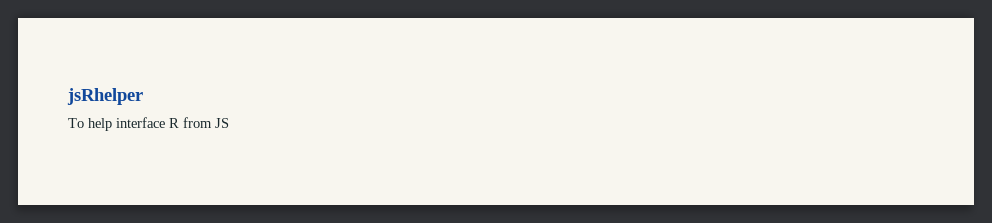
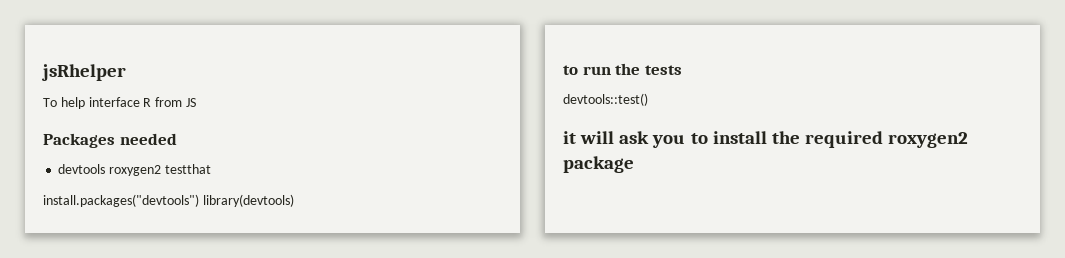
+ Packages needed
+ devtools roxygen2 testthat
+ install.packages("devtools") library(devtools)
+ to run the tests
+ devtools::test()
+ it will ask you to install the required roxygen2 package

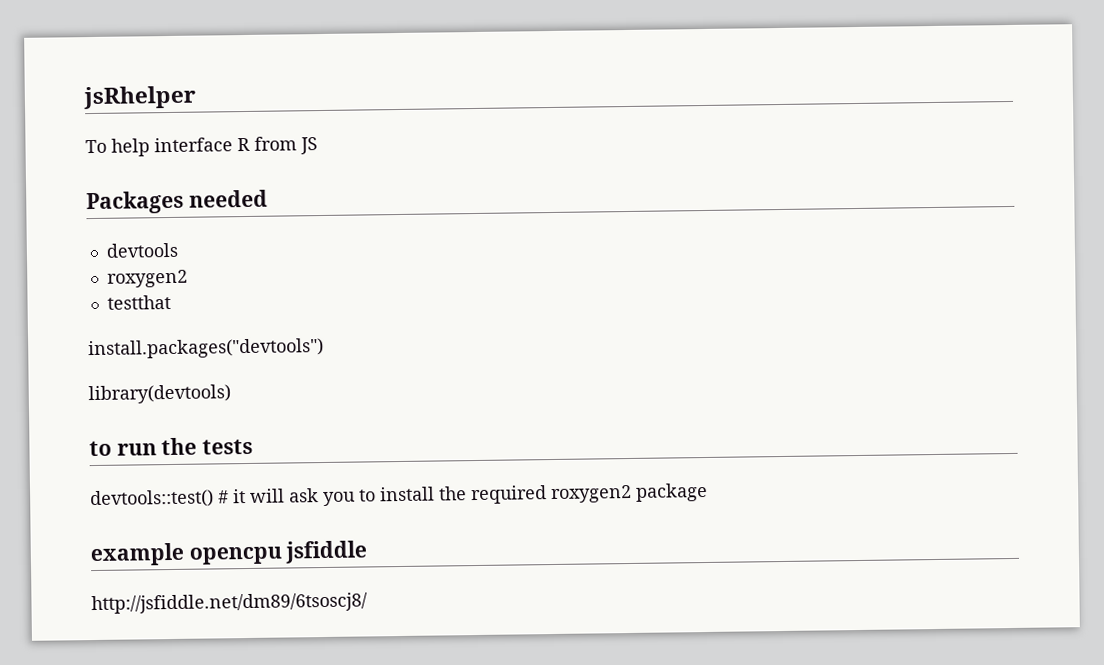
- devtools roxygen2 testthat
+ devtools
+ roxygen2
+ testthat
- install.packages("devtools") library(devtools)
+ install.packages("devtools")
+ library(devtools)
- devtools::test()
- it will ask you to install the required roxygen2 package
+ devtools::test() # it will ask you to install the required roxygen2 package
+ example opencpu jsfiddle
+ http://jsfiddle.net/dm89/6tsoscj8/

